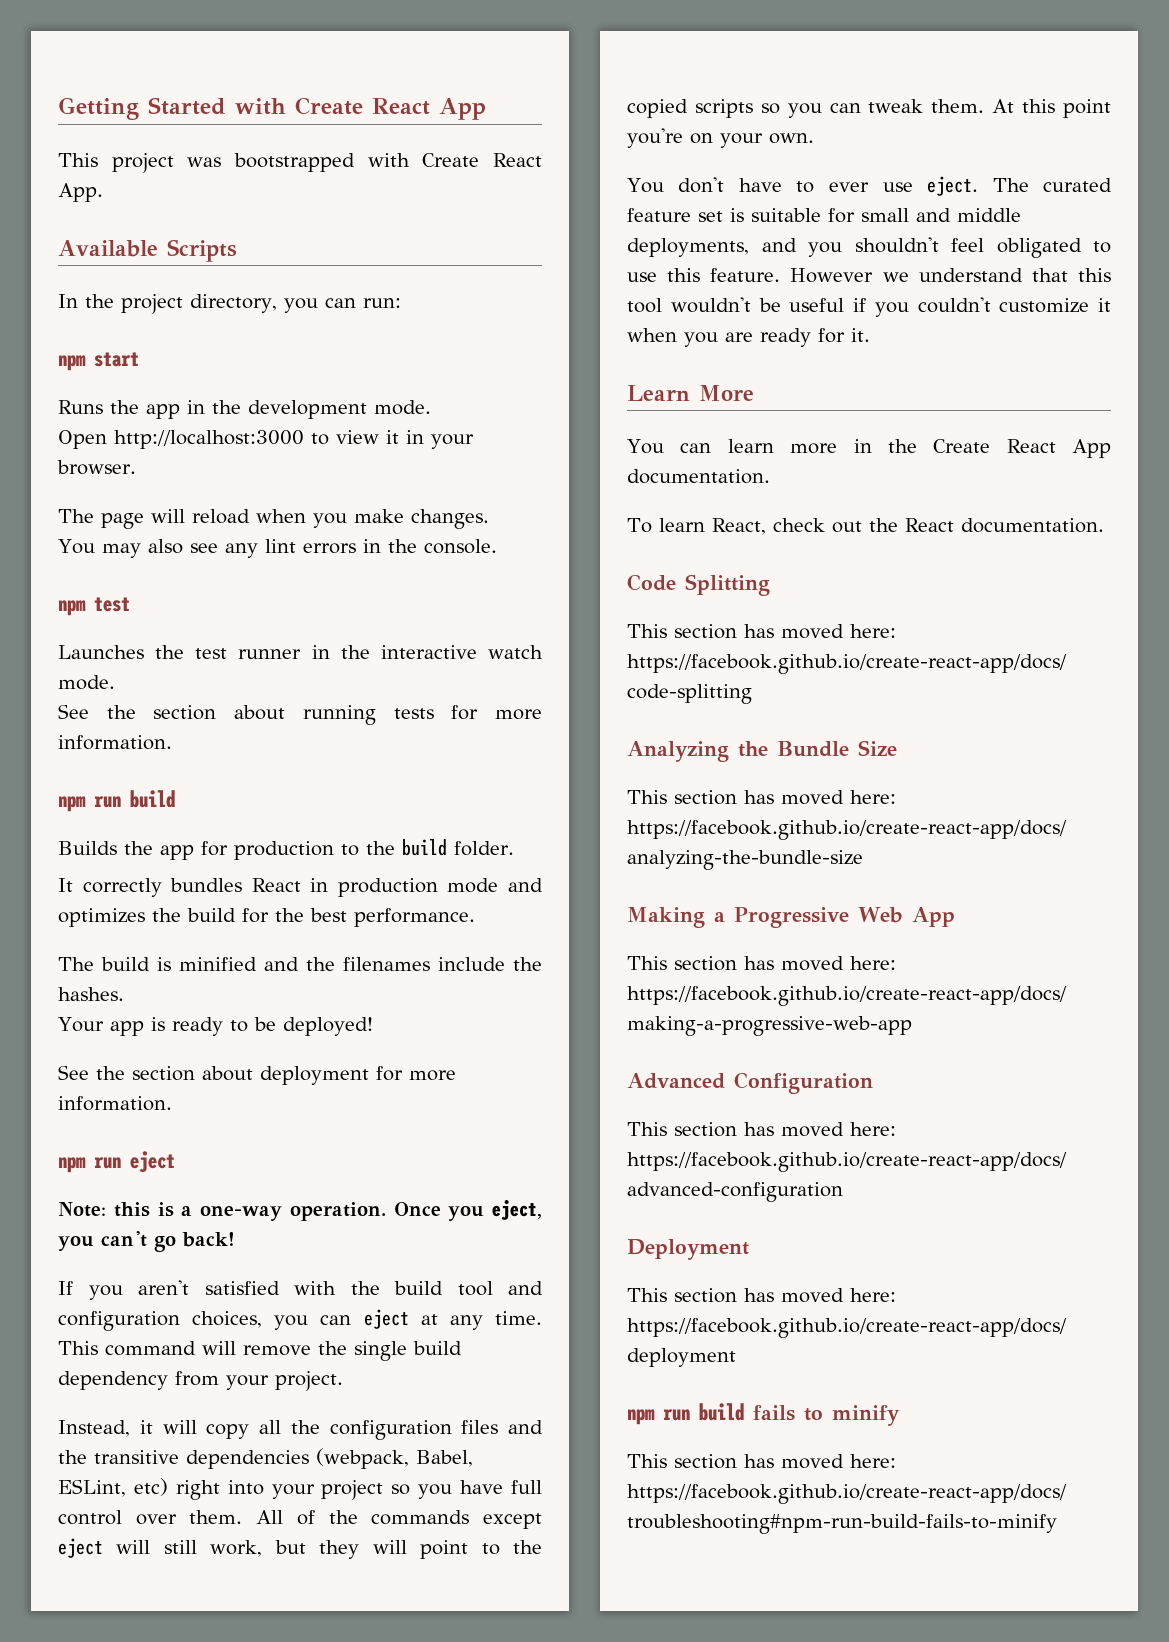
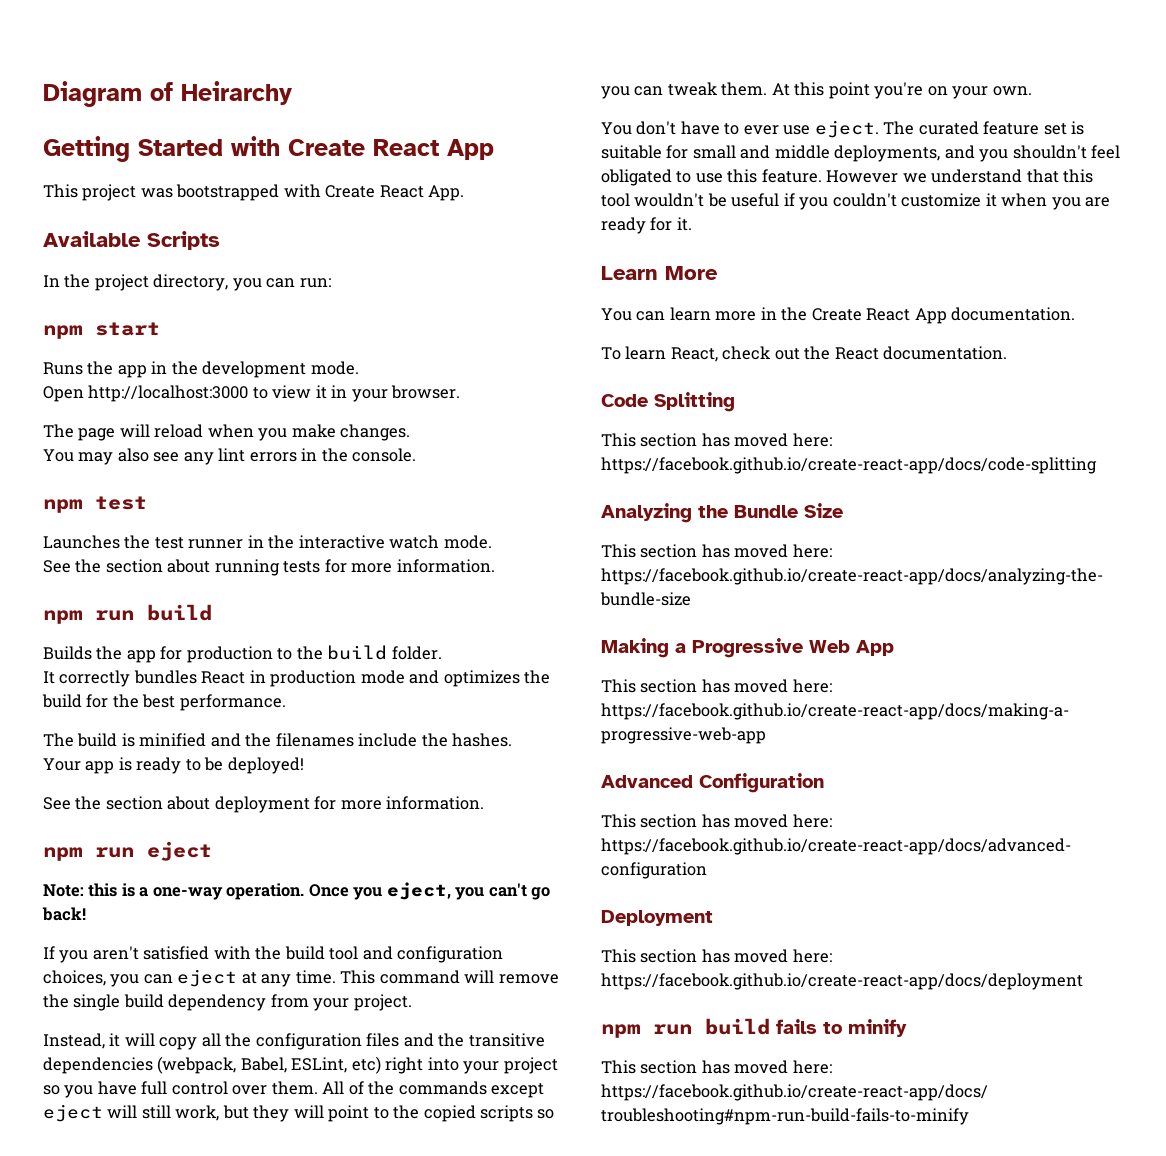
+ Diagram of Heirarchy

